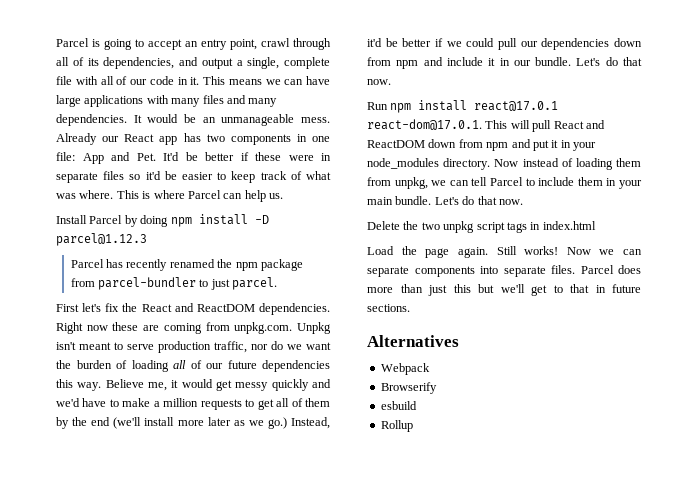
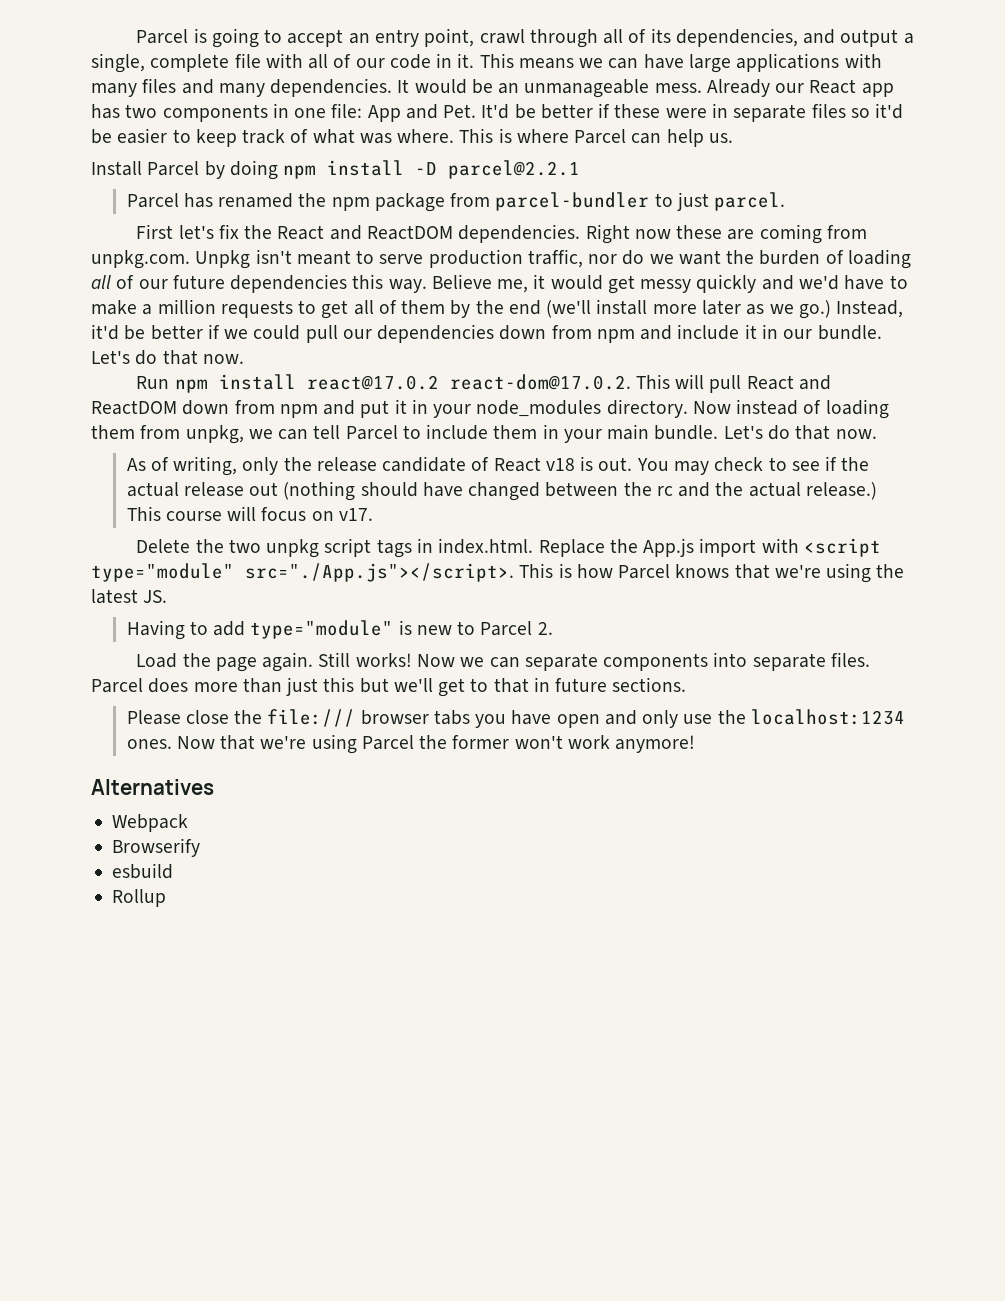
- Install Parcel by doing npm install -D parcel@1.12.3
+ Install Parcel by doing npm install -D parcel@2.2.1
- Parcel has recently renamed the npm package from parcel-bundler to just parcel.
+ Parcel has renamed the npm package from parcel-bundler to just parcel.
- Run npm install react@17.0.1 react-dom@17.0.1. This will pull React and ReactDOM down from npm and put it in your node_modules directory.
+ Run npm install react@17.0.2 react-dom@17.0.2. This will pull React and ReactDOM down from npm and put it in your node_modules directory.
+ As of writing, only the release candidate of React v18 is out. You may check to see if the actual release out (nothing should have changed between the rc and the actual release.) This course will focus on v17.
- Delete the two unpkg script tags in index.html
+ Delete the two unpkg script tags in index.html. Replace the App.js import with <script type="module" src="./App.js"></script>. This is how Parcel knows that we're using the latest JS.
+ Having to add type="module" is new to Parcel 2.
+ Please close the file:/// browser tabs you have open and only use the localhost:1234 ones. Now that we're using Parcel the former won't work anymore!

